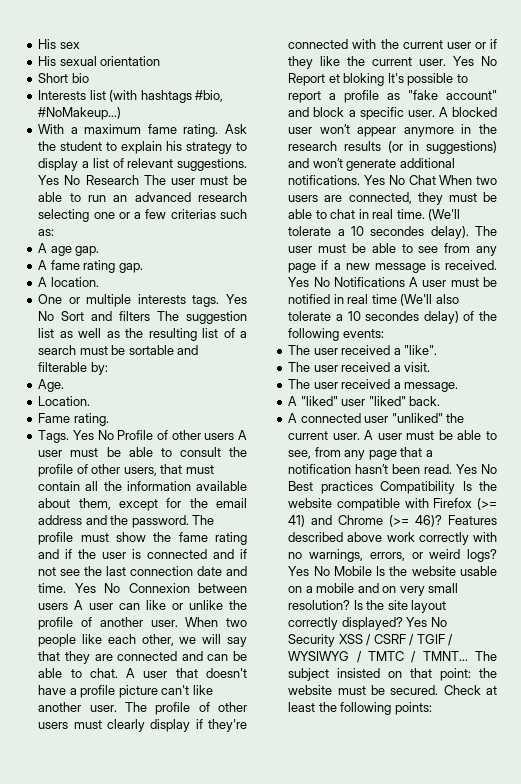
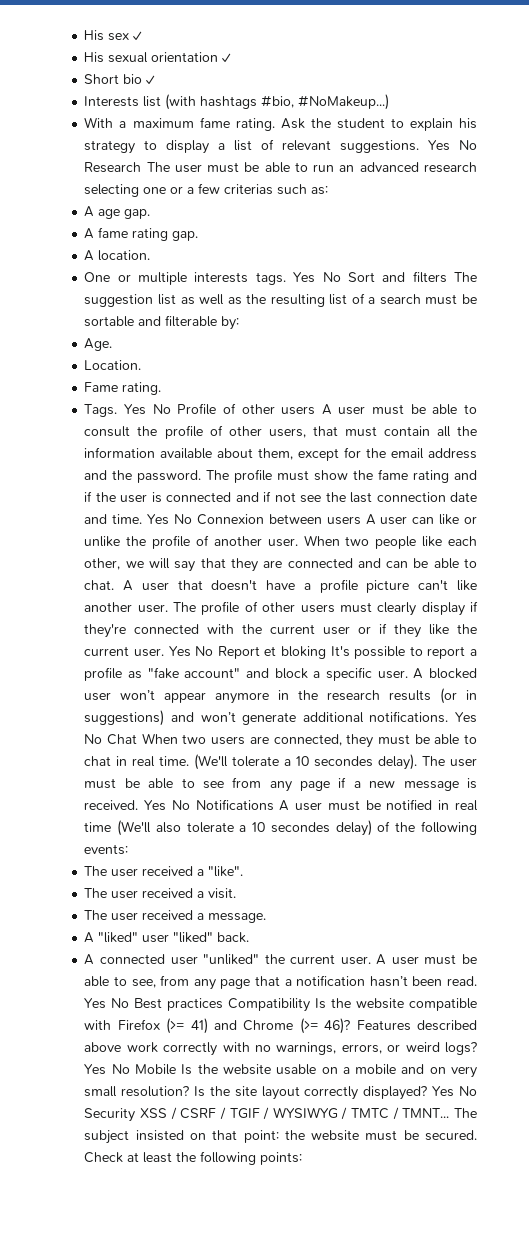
- His sex
+ His sex ✓
- His sexual orientation
+ His sexual orientation ✓
- Short bio
+ Short bio ✓

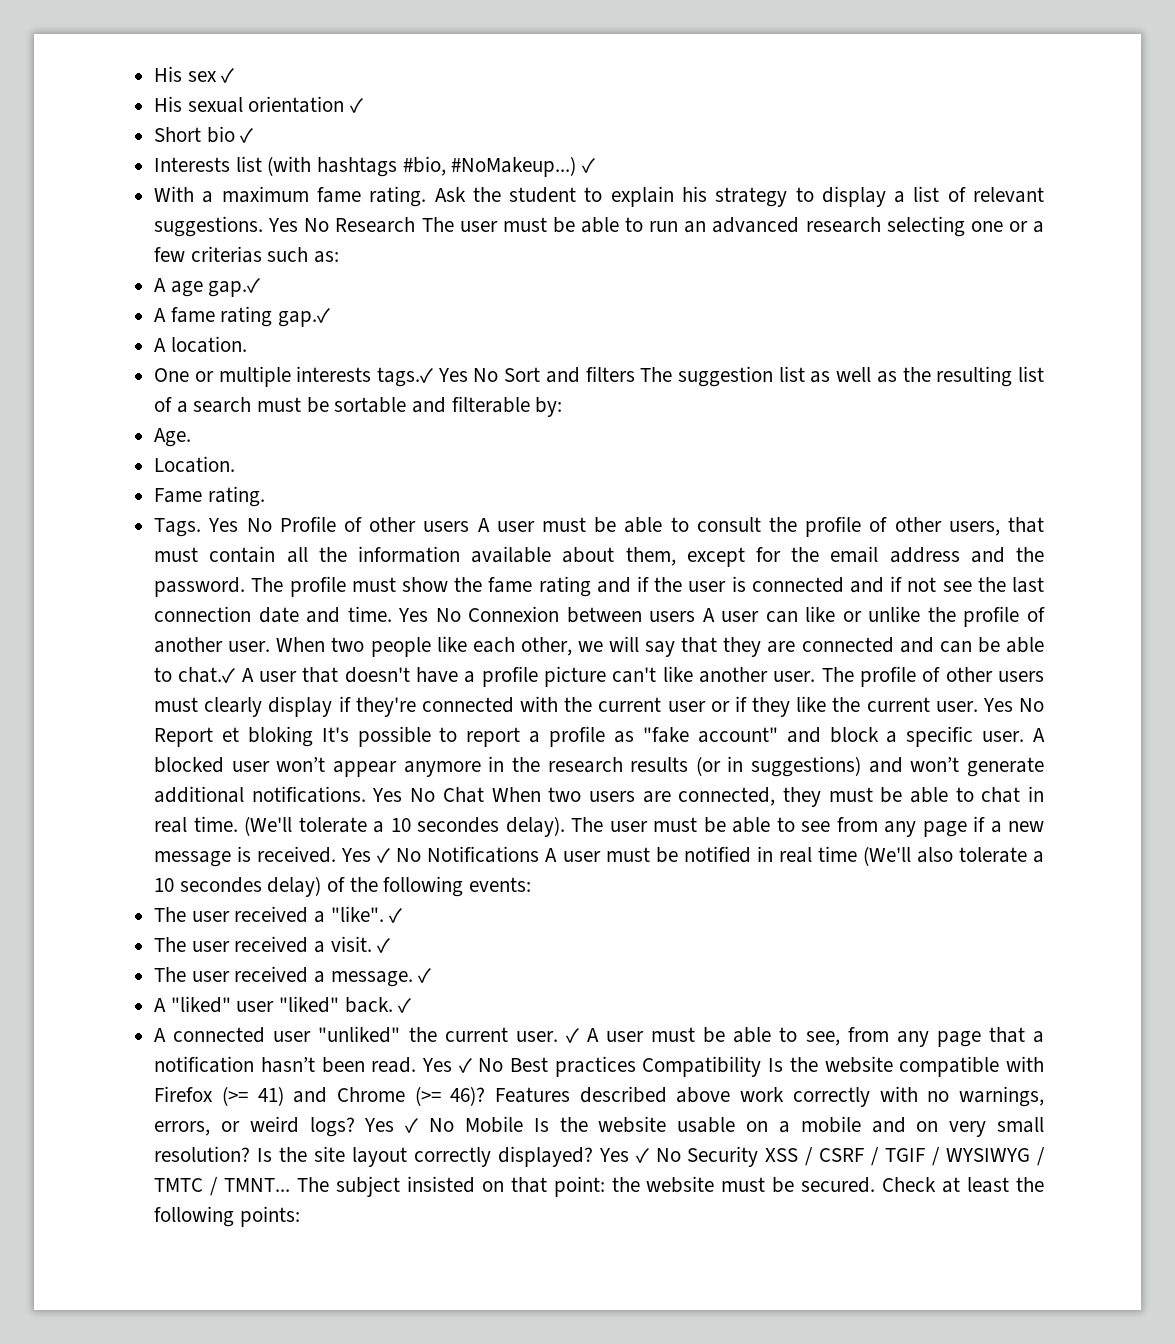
- Interests list (with hashtags #bio, #NoMakeup...)
+ Interests list (with hashtags #bio, #NoMakeup...) ✓
- A age gap.
+ A age gap.✓
- A fame rating gap.
+ A fame rating gap.✓
- One or multiple interests tags. Yes No Sort and filters The suggestion list as well as the resulting list of a search must be sortable and filterable by:
+ One or multiple interests tags.✓ Yes No Sort and filters The suggestion list as well as the resulting list of a search must be sortable and filterable by:
- When two people like each other, we will say that they are connected and can be able to chat. A user that doesn't have a profile picture can't like another user.
+ When two people like each other, we will say that they are connected and can be able to chat.✓ A user that doesn't have a profile picture can't like another user.
- Yes No Notifications A user must be notified in real time (We'll also tolerate a 10 secondes delay) of the following events:
+ Yes ✓ No Notifications A user must be notified in real time (We'll also tolerate a 10 secondes delay) of the following events:
- The user received a "like".
+ The user received a "like". ✓
- The user received a visit.
+ The user received a visit. ✓
- The user received a message.
+ The user received a message. ✓
- A "liked" user "liked" back.
+ A "liked" user "liked" back. ✓
- A user must be able to see, from any page that a notification hasn’t been read.
+ ✓ A user must be able to see, from any page that a notification hasn’t been read.
- Yes No Best practices Compatibility Is the website compatible with Firefox (>= 41) and Chrome (>= 46)?
+ Yes ✓ No Best practices Compatibility Is the website compatible with Firefox (>= 41) and Chrome (>= 46)?
- Yes No Mobile Is the website usable on a mobile and on very small resolution?
+ Yes ✓ No Mobile Is the website usable on a mobile and on very small resolution?
- Yes No Security XSS / CSRF / TGIF / WYSIWYG / TMTC / TMNT...
+ Yes ✓ No Security XSS / CSRF / TGIF / WYSIWYG / TMTC / TMNT...

